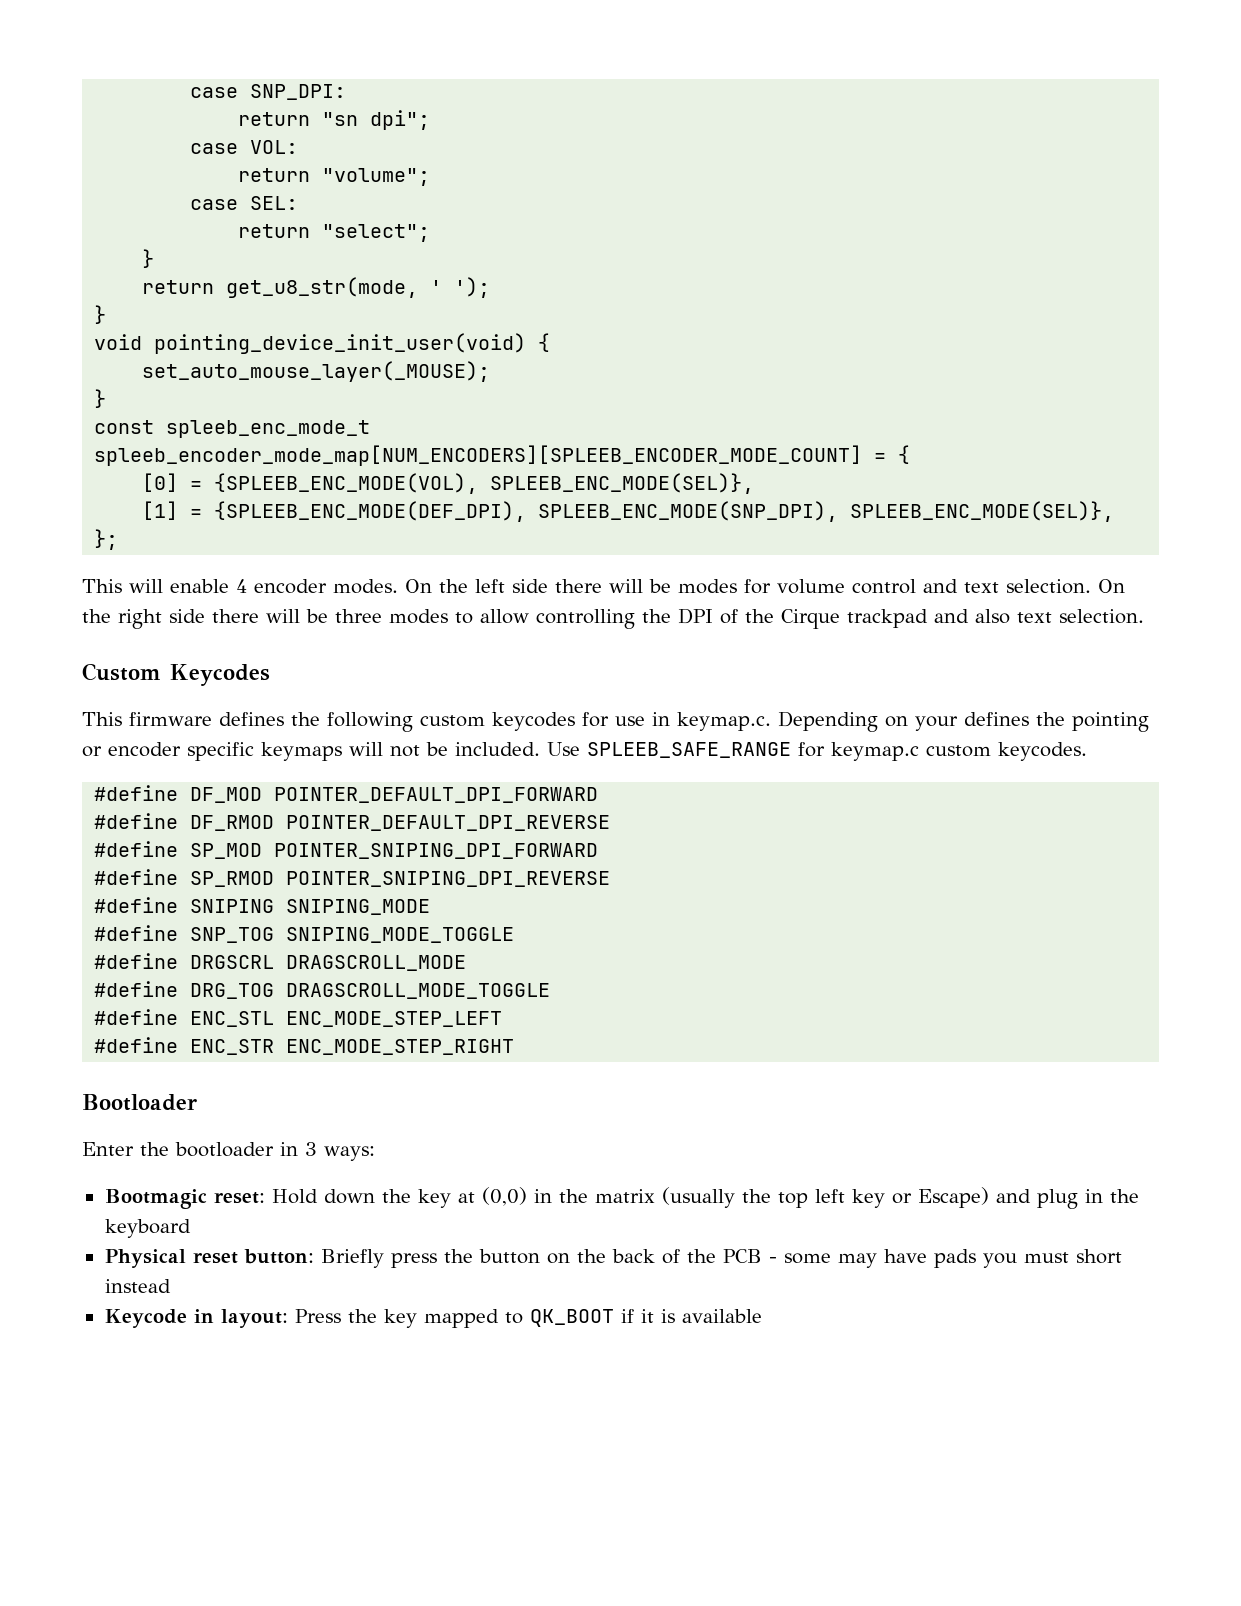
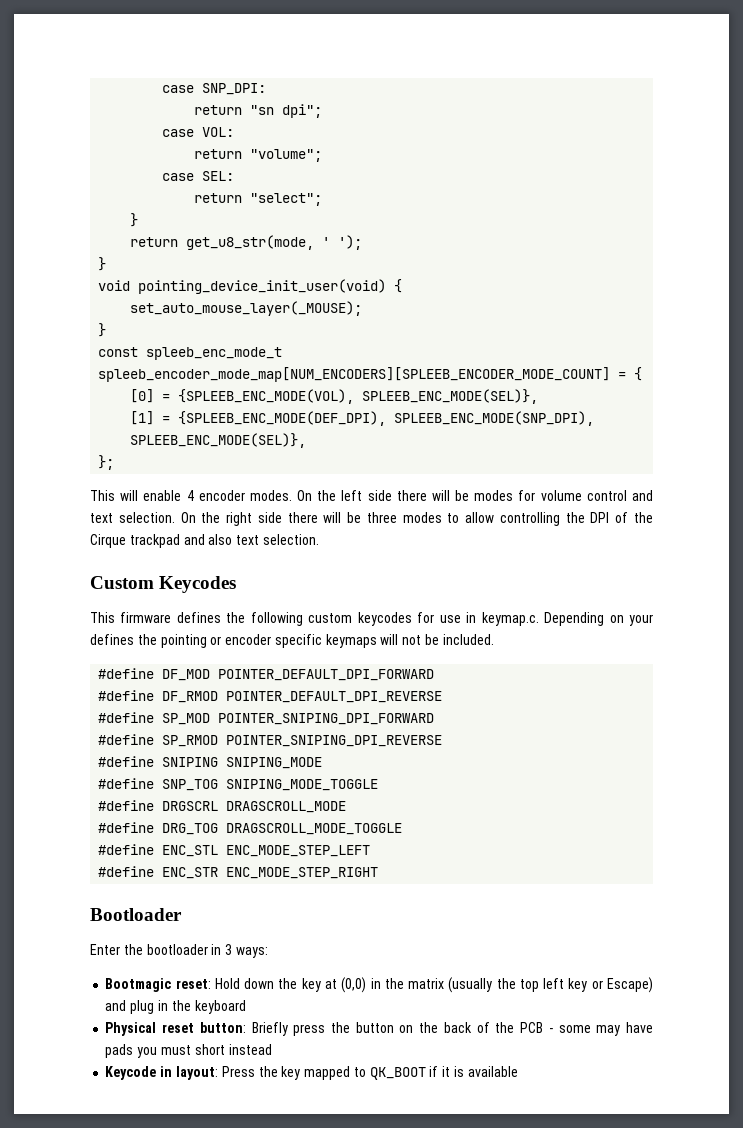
- Use SPLEEB_SAFE_RANGE for keymap.c custom keycodes.

